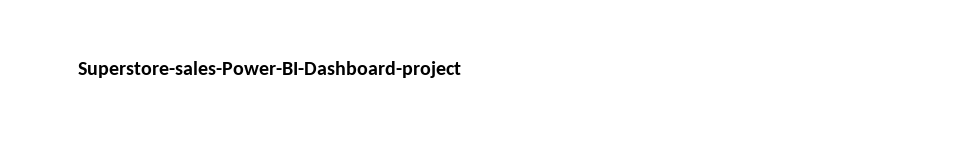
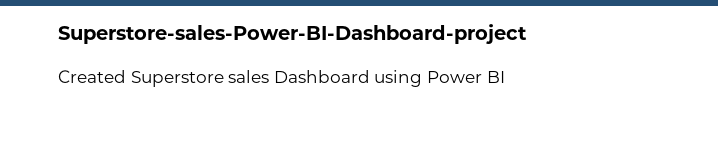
+ Created Superstore sales Dashboard using Power BI

